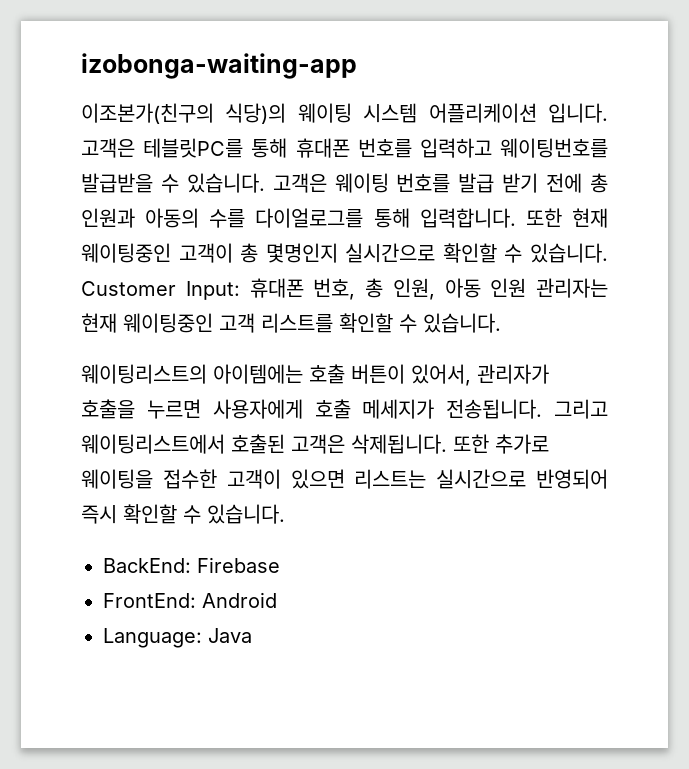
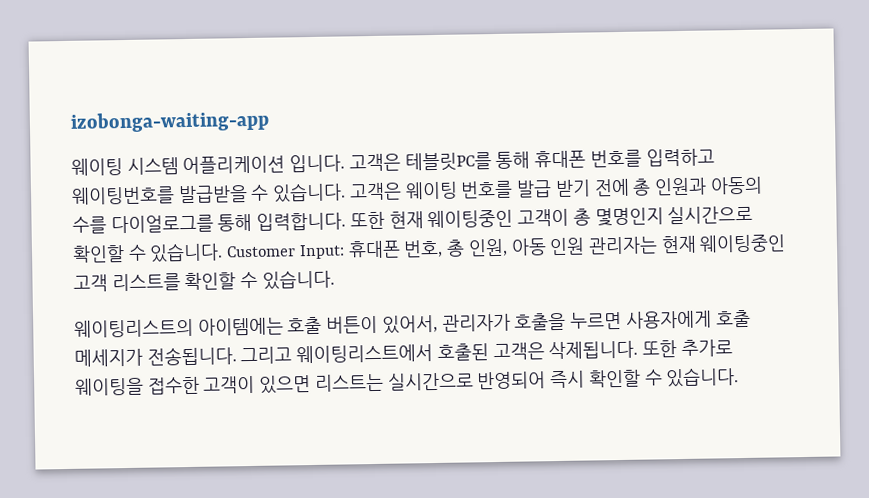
- 이조본가(친구의 식당)의 웨이팅 시스템 어플리케이션 입니다.
+ 웨이팅 시스템 어플리케이션 입니다.
- BackEnd: Firebase
- FrontEnd: Android
- Language: Java

